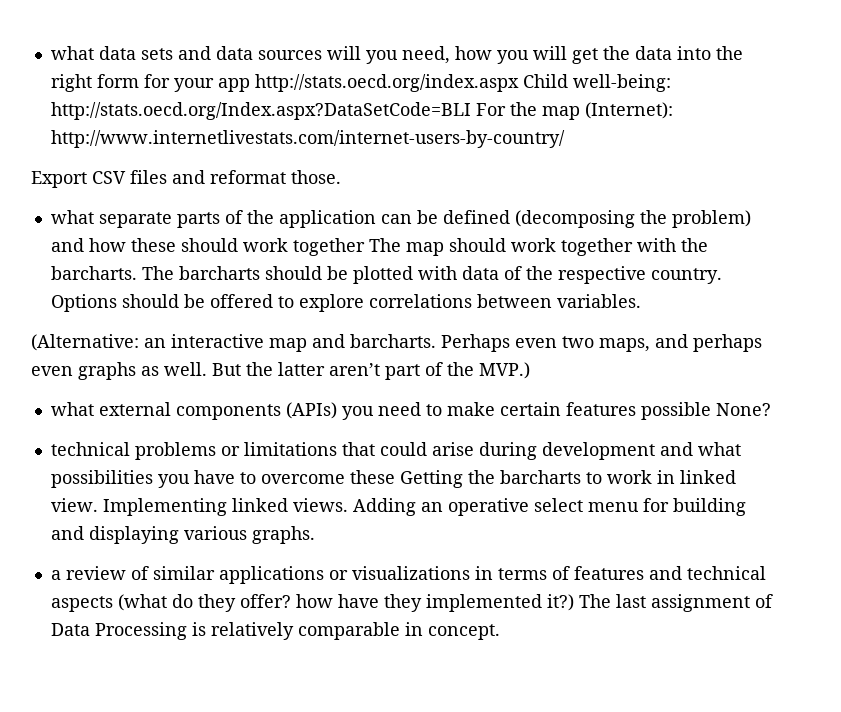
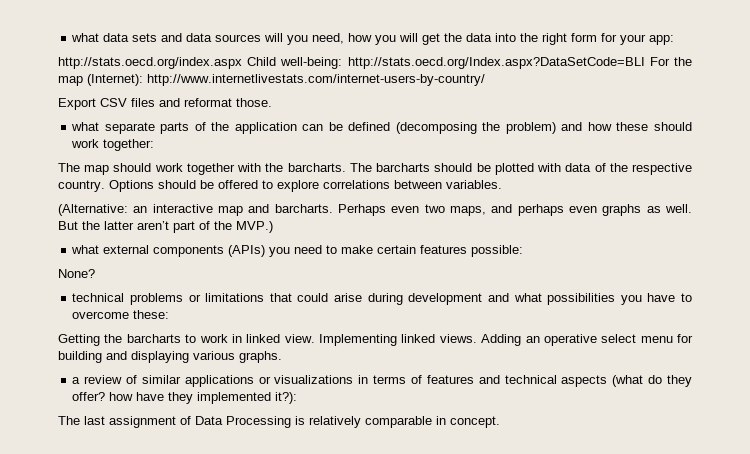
- what data sets and data sources will you need, how you will get the data into the right form for your app http://stats.oecd.org/index.aspx Child well-being: http://stats.oecd.org/Index.aspx?DataSetCode=BLI For the map (Internet): http://www.internetlivestats.com/internet-users-by-country/
+ what data sets and data sources will you need, how you will get the data into the right form for your app:
+ http://stats.oecd.org/index.aspx Child well-being: http://stats.oecd.org/Index.aspx?DataSetCode=BLI For the map (Internet): http://www.internetlivestats.com/internet-users-by-country/
- what separate parts of the application can be defined (decomposing the problem) and how these should work together The map should work together with the barcharts.
+ what separate parts of the application can be defined (decomposing the problem) and how these should work together:
+ The map should work together with the barcharts.
- what external components (APIs) you need to make certain features possible None?
+ what external components (APIs) you need to make certain features possible:
+ None?
- technical problems or limitations that could arise during development and what possibilities you have to overcome these Getting the barcharts to work in linked view.
+ technical problems or limitations that could arise during development and what possibilities you have to overcome these:
+ Getting the barcharts to work in linked view.
- a review of similar applications or visualizations in terms of features and technical aspects (what do they offer? how have they implemented it?) The last assignment of Data Processing is relatively comparable in concept.
+ a review of similar applications or visualizations in terms of features and technical aspects (what do they offer? how have they implemented it?):
+ The last assignment of Data Processing is relatively comparable in concept.

